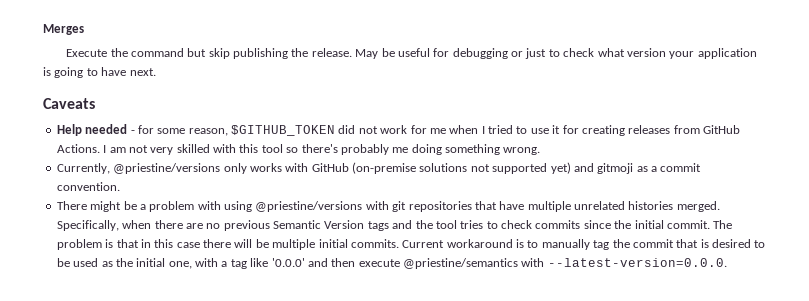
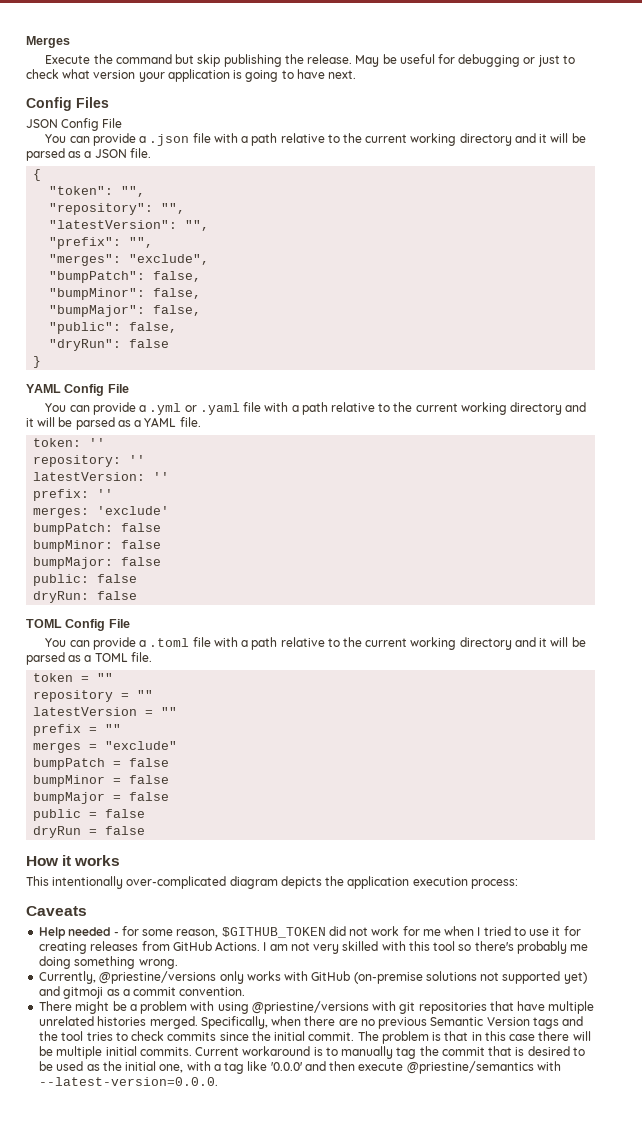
+ Config Files
+ JSON Config File
+ You can provide a .json file with a path relative to the current working directory and it will be parsed as a JSON file.
+ {
+ "token": "",
+ "repository": "",
+ "latestVersion": "",
+ "prefix": "",
+ "merges": "exclude",
+ "bumpPatch": false,
+ "bumpMinor": false,
+ "bumpMajor": false,
+ "public": false,
+ "dryRun": false
+ }
+ YAML Config File
+ You can provide a .yml or .yaml file with a path relative to the current working directory and it will be parsed as a YAML file.
+ token: ''
+ repository: ''
+ latestVersion: ''
+ prefix: ''
+ merges: 'exclude'
+ bumpPatch: false
+ bumpMinor: false
+ bumpMajor: false
+ public: false
+ dryRun: false
+ TOML Config File
+ You can provide a .toml file with a path relative to the current working directory and it will be parsed as a TOML file.
+ token = ""
+ repository = ""
+ latestVersion = ""
+ prefix = ""
+ merges = "exclude"
+ bumpPatch = false
+ bumpMinor = false
+ bumpMajor = false
+ public = false
+ dryRun = false
+ How it works
+ This intentionally over-complicated diagram depicts the application execution process:

